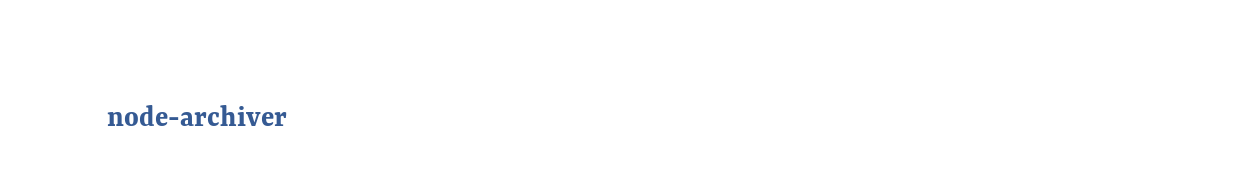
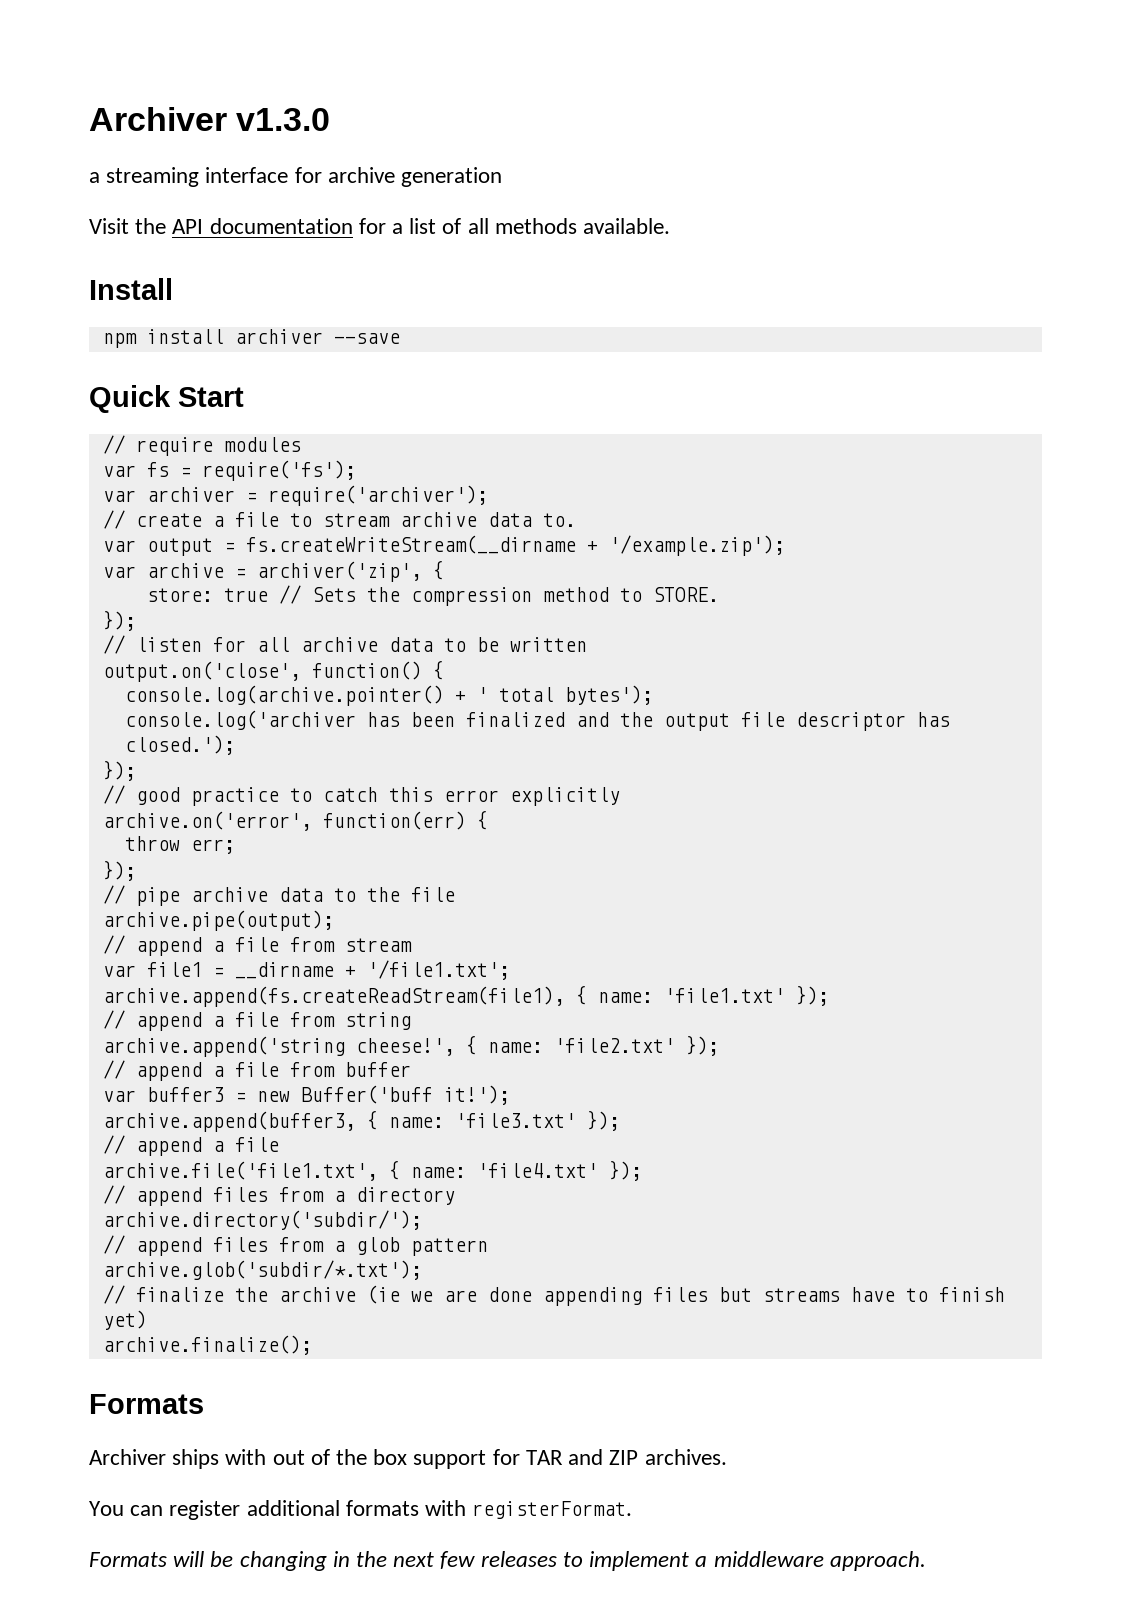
- node-archiver
+ Archiver v1.3.0
+ a streaming interface for archive generation
+ Visit the API documentation for a list of all methods available.
+ Install
+ npm install archiver --save
+ Quick Start
+ // require modules
+ var fs = require('fs');
+ var archiver = require('archiver');
+ // create a file to stream archive data to.
+ var output = fs.createWriteStream(__dirname + '/example.zip');
+ var archive = archiver('zip', {
+ store: true // Sets the compression method to STORE.
+ });
+ // listen for all archive data to be written
+ output.on('close', function() {
+ console.log(archive.pointer() + ' total bytes');
+ console.log('archiver has been finalized and the output file descriptor has closed.');
+ });
+ // good practice to catch this error explicitly
+ archive.on('error', function(err) {
+ throw err;
+ });
+ // pipe archive data to the file
+ archive.pipe(output);
+ // append a file from stream
+ var file1 = __dirname + '/file1.txt';
+ archive.append(fs.createReadStream(file1), { name: 'file1.txt' });
+ // append a file from string
+ archive.append('string cheese!', { name: 'file2.txt' });
+ // append a file from buffer
+ var buffer3 = new Buffer('buff it!');
+ archive.append(buffer3, { name: 'file3.txt' });
+ // append a file
+ archive.file('file1.txt', { name: 'file4.txt' });
+ // append files from a directory
+ archive.directory('subdir/');
+ // append files from a glob pattern
+ archive.glob('subdir/*.txt');
+ // finalize the archive (ie we are done appending files but streams have to finish yet)
+ archive.finalize();
+ Formats
+ Archiver ships with out of the box support for TAR and ZIP archives.
+ You can register additional formats with registerFormat.
+ Formats will be changing in the next few releases to implement a middleware approach.

